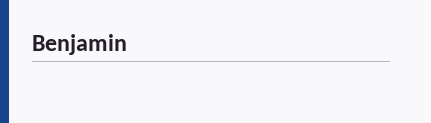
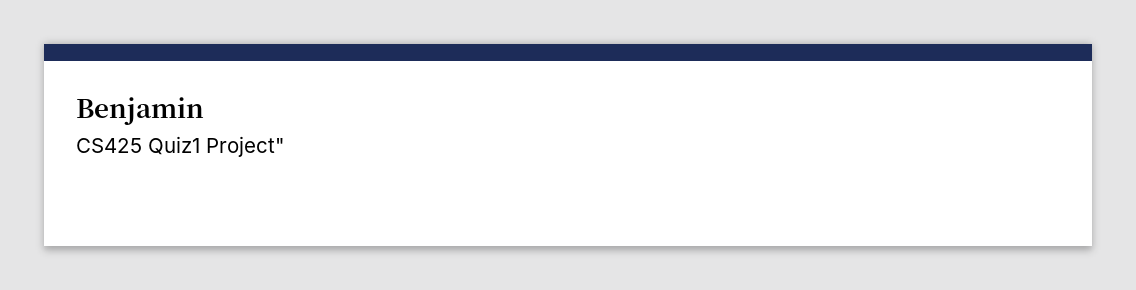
+ CS425 Quiz1 Project"

